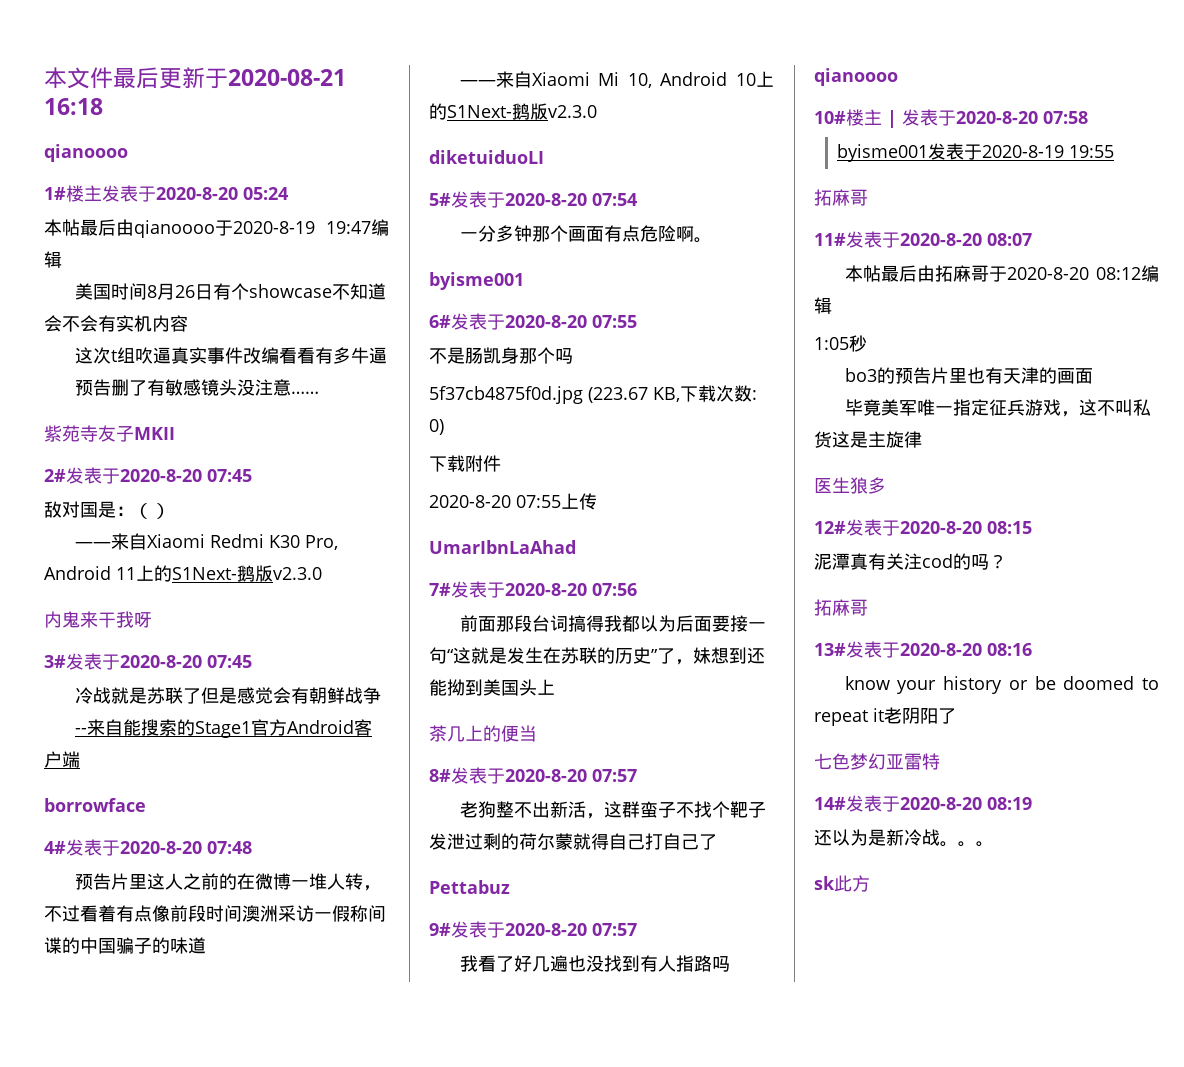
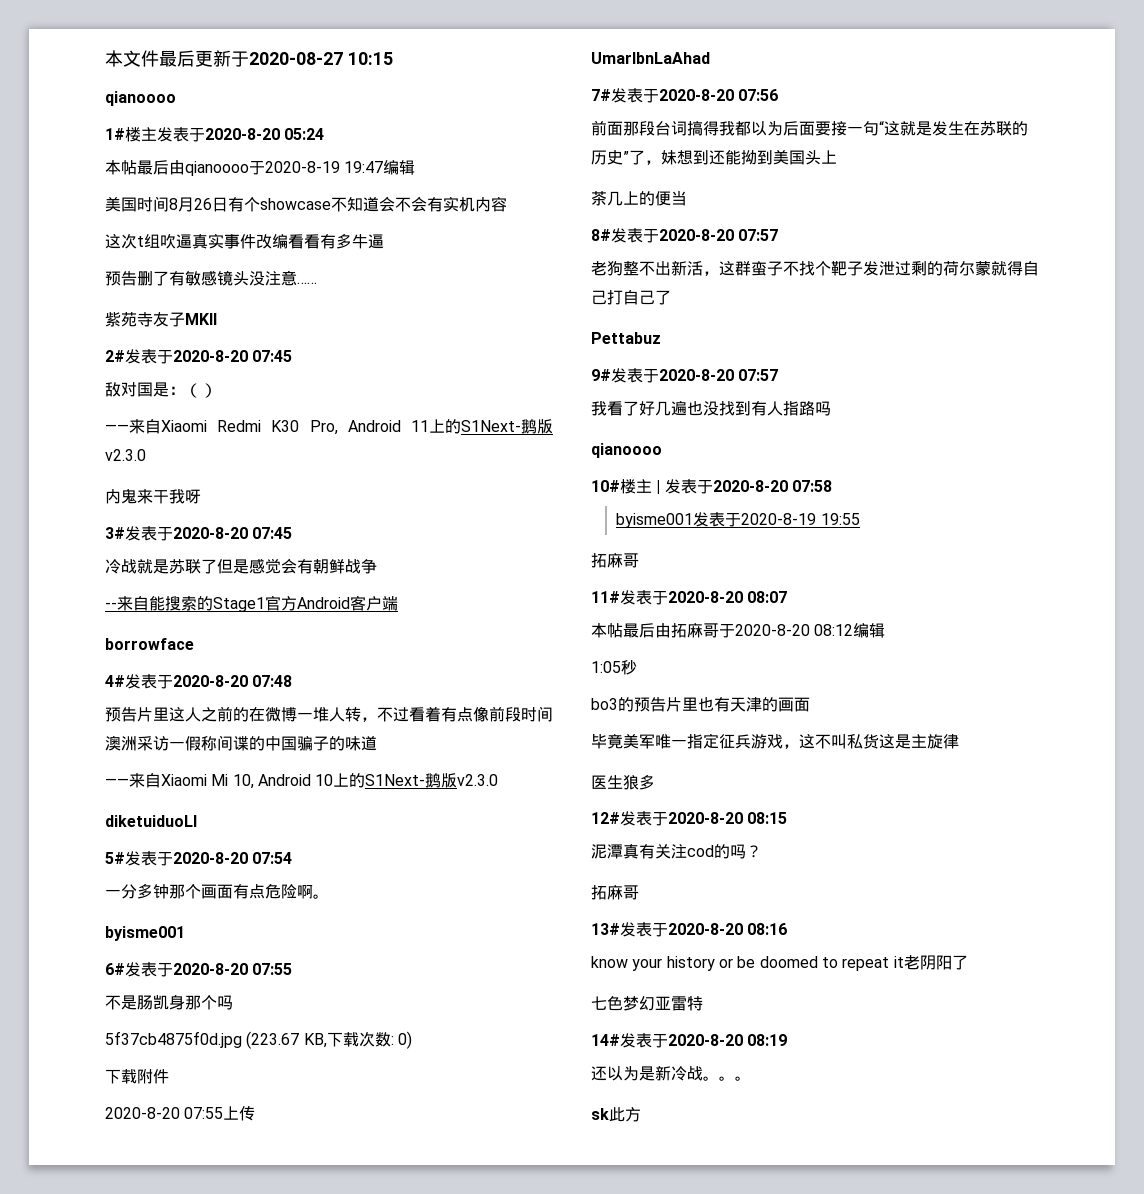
- 本文件最后更新于2020-08-21 16:18
+ 本文件最后更新于2020-08-27 10:15

